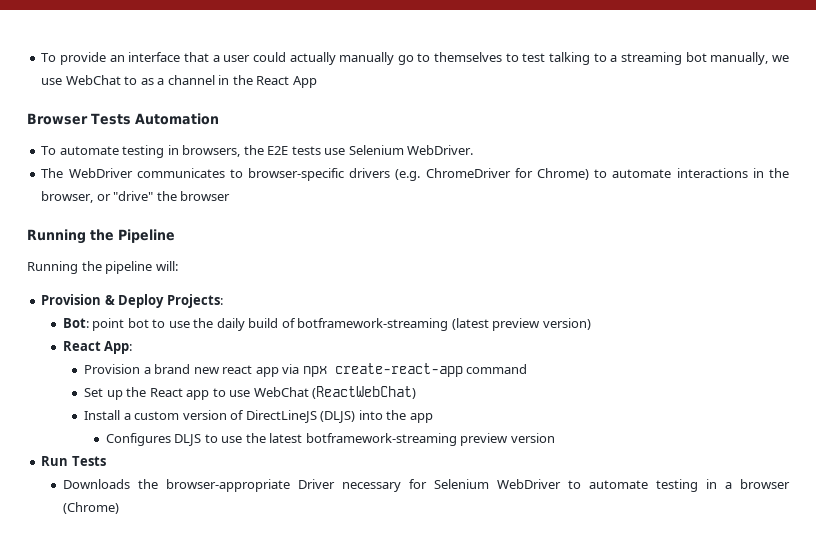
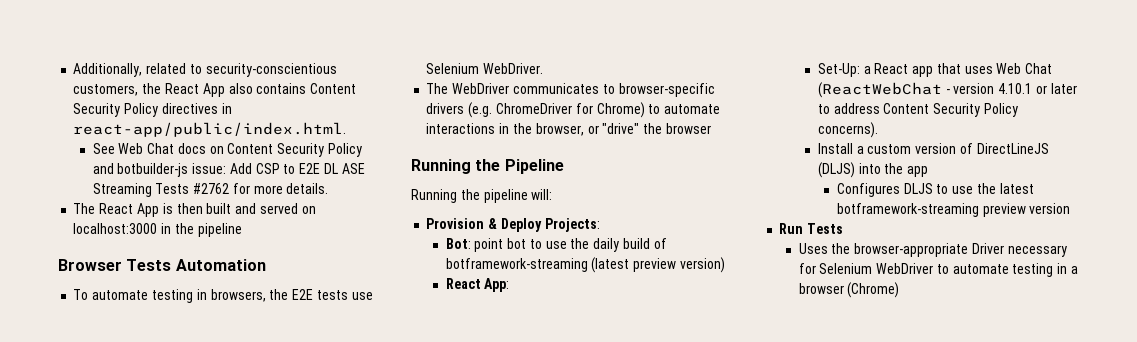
- To provide an interface that a user could actually manually go to themselves to test talking to a streaming bot manually, we use WebChat to as a channel in the React App
+ Additionally, related to security-conscientious customers, the React App also contains Content Security Policy directives in react-app/public/index.html.
+ See Web Chat docs on Content Security Policy and botbuilder-js issue: Add CSP to E2E DL ASE Streaming Tests #2762 for more details.
+ The React App is then built and served on localhost:3000 in the pipeline
- Provision a brand new react app via npx create-react-app command
- Set up the React app to use WebChat (ReactWebChat)
+ Set-Up: a React app that uses Web Chat (ReactWebChat - version 4.10.1 or later to address Content Security Policy concerns).
- Downloads the browser-appropriate Driver necessary for Selenium WebDriver to automate testing in a browser (Chrome)
+ Uses the browser-appropriate Driver necessary for Selenium WebDriver to automate testing in a browser (Chrome)

